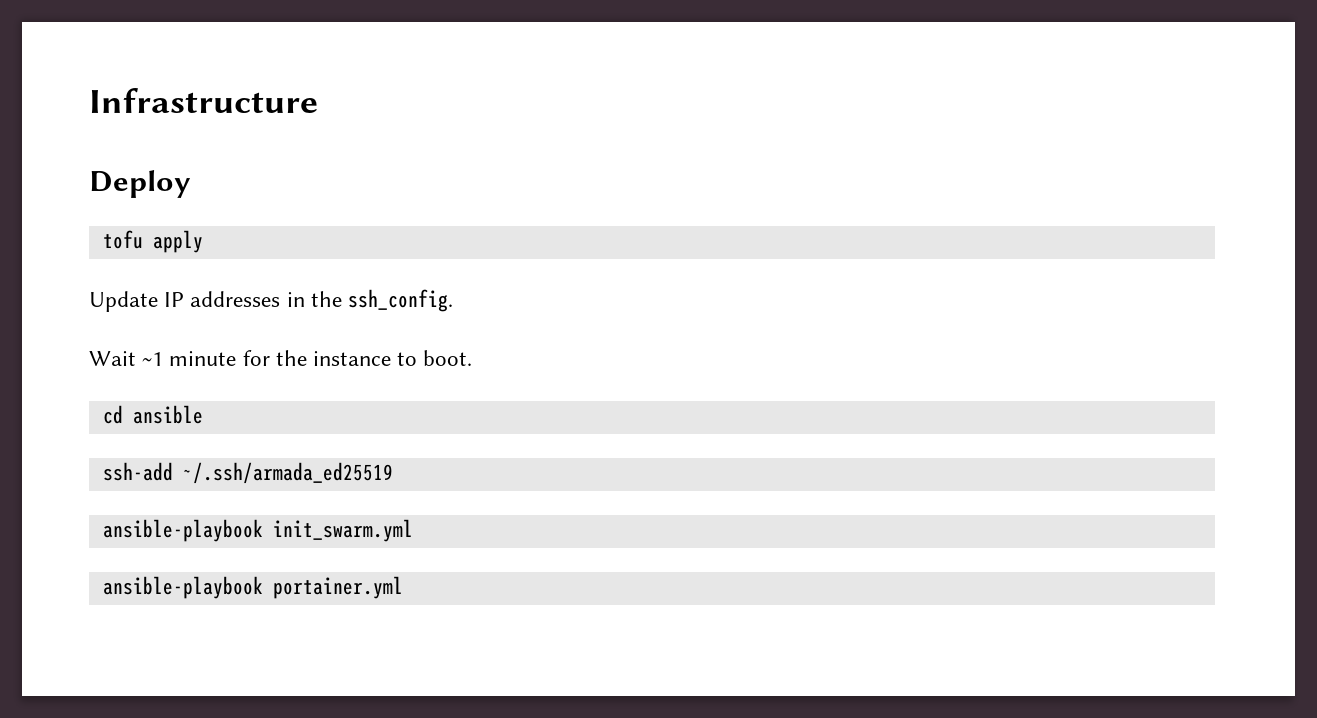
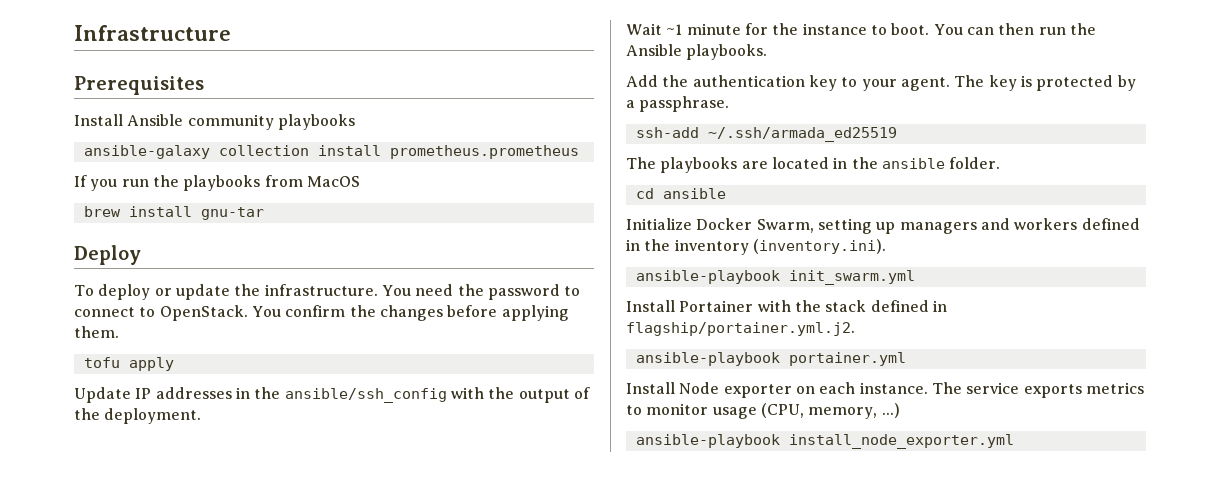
+ Prerequisites
+ Install Ansible community playbooks
+ ansible-galaxy collection install prometheus.prometheus
+ If you run the playbooks from MacOS
+ brew install gnu-tar
  Deploy
+ To deploy or update the infrastructure. You need the password to connect to OpenStack. You confirm the changes before applying them.
- Update IP addresses in the ssh_config.
+ Update IP addresses in the ansible/ssh_config with the output of the deployment.
- Wait ~1 minute for the instance to boot.
+ Wait ~1 minute for the instance to boot. You can then run the Ansible playbooks.
+ Add the authentication key to your agent. The key is protected by a passphrase.
+ ssh-add ~/.ssh/armada_ed25519
+ The playbooks are located in the ansible folder.
  cd ansible
- ssh-add ~/.ssh/armada_ed25519
+ Initialize Docker Swarm, setting up managers and workers defined in the inventory (inventory.ini).
  ansible-playbook init_swarm.yml
+ Install Portainer with the stack defined in flagship/portainer.yml.j2.
  ansible-playbook portainer.yml
+ Install Node exporter on each instance. The service exports metrics to monitor usage (CPU, memory, ...)
+ ansible-playbook install_node_exporter.yml

